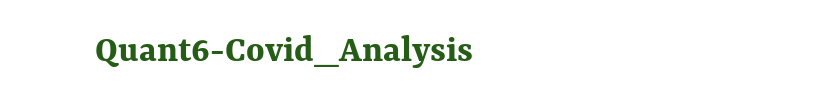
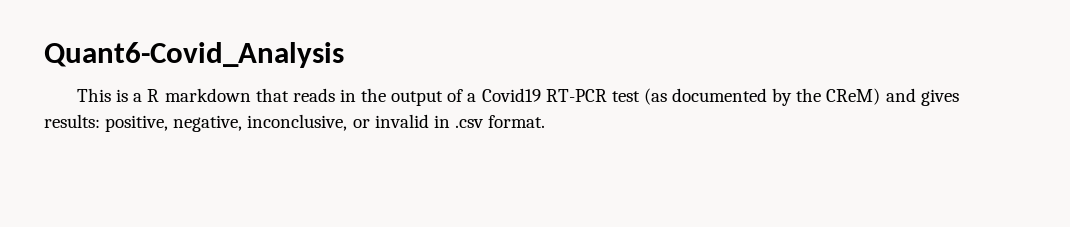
+ This is a R markdown that reads in the output of a Covid19 RT-PCR test (as documented by the CReM) and gives results: positive, negative, inconclusive, or invalid in .csv format.

